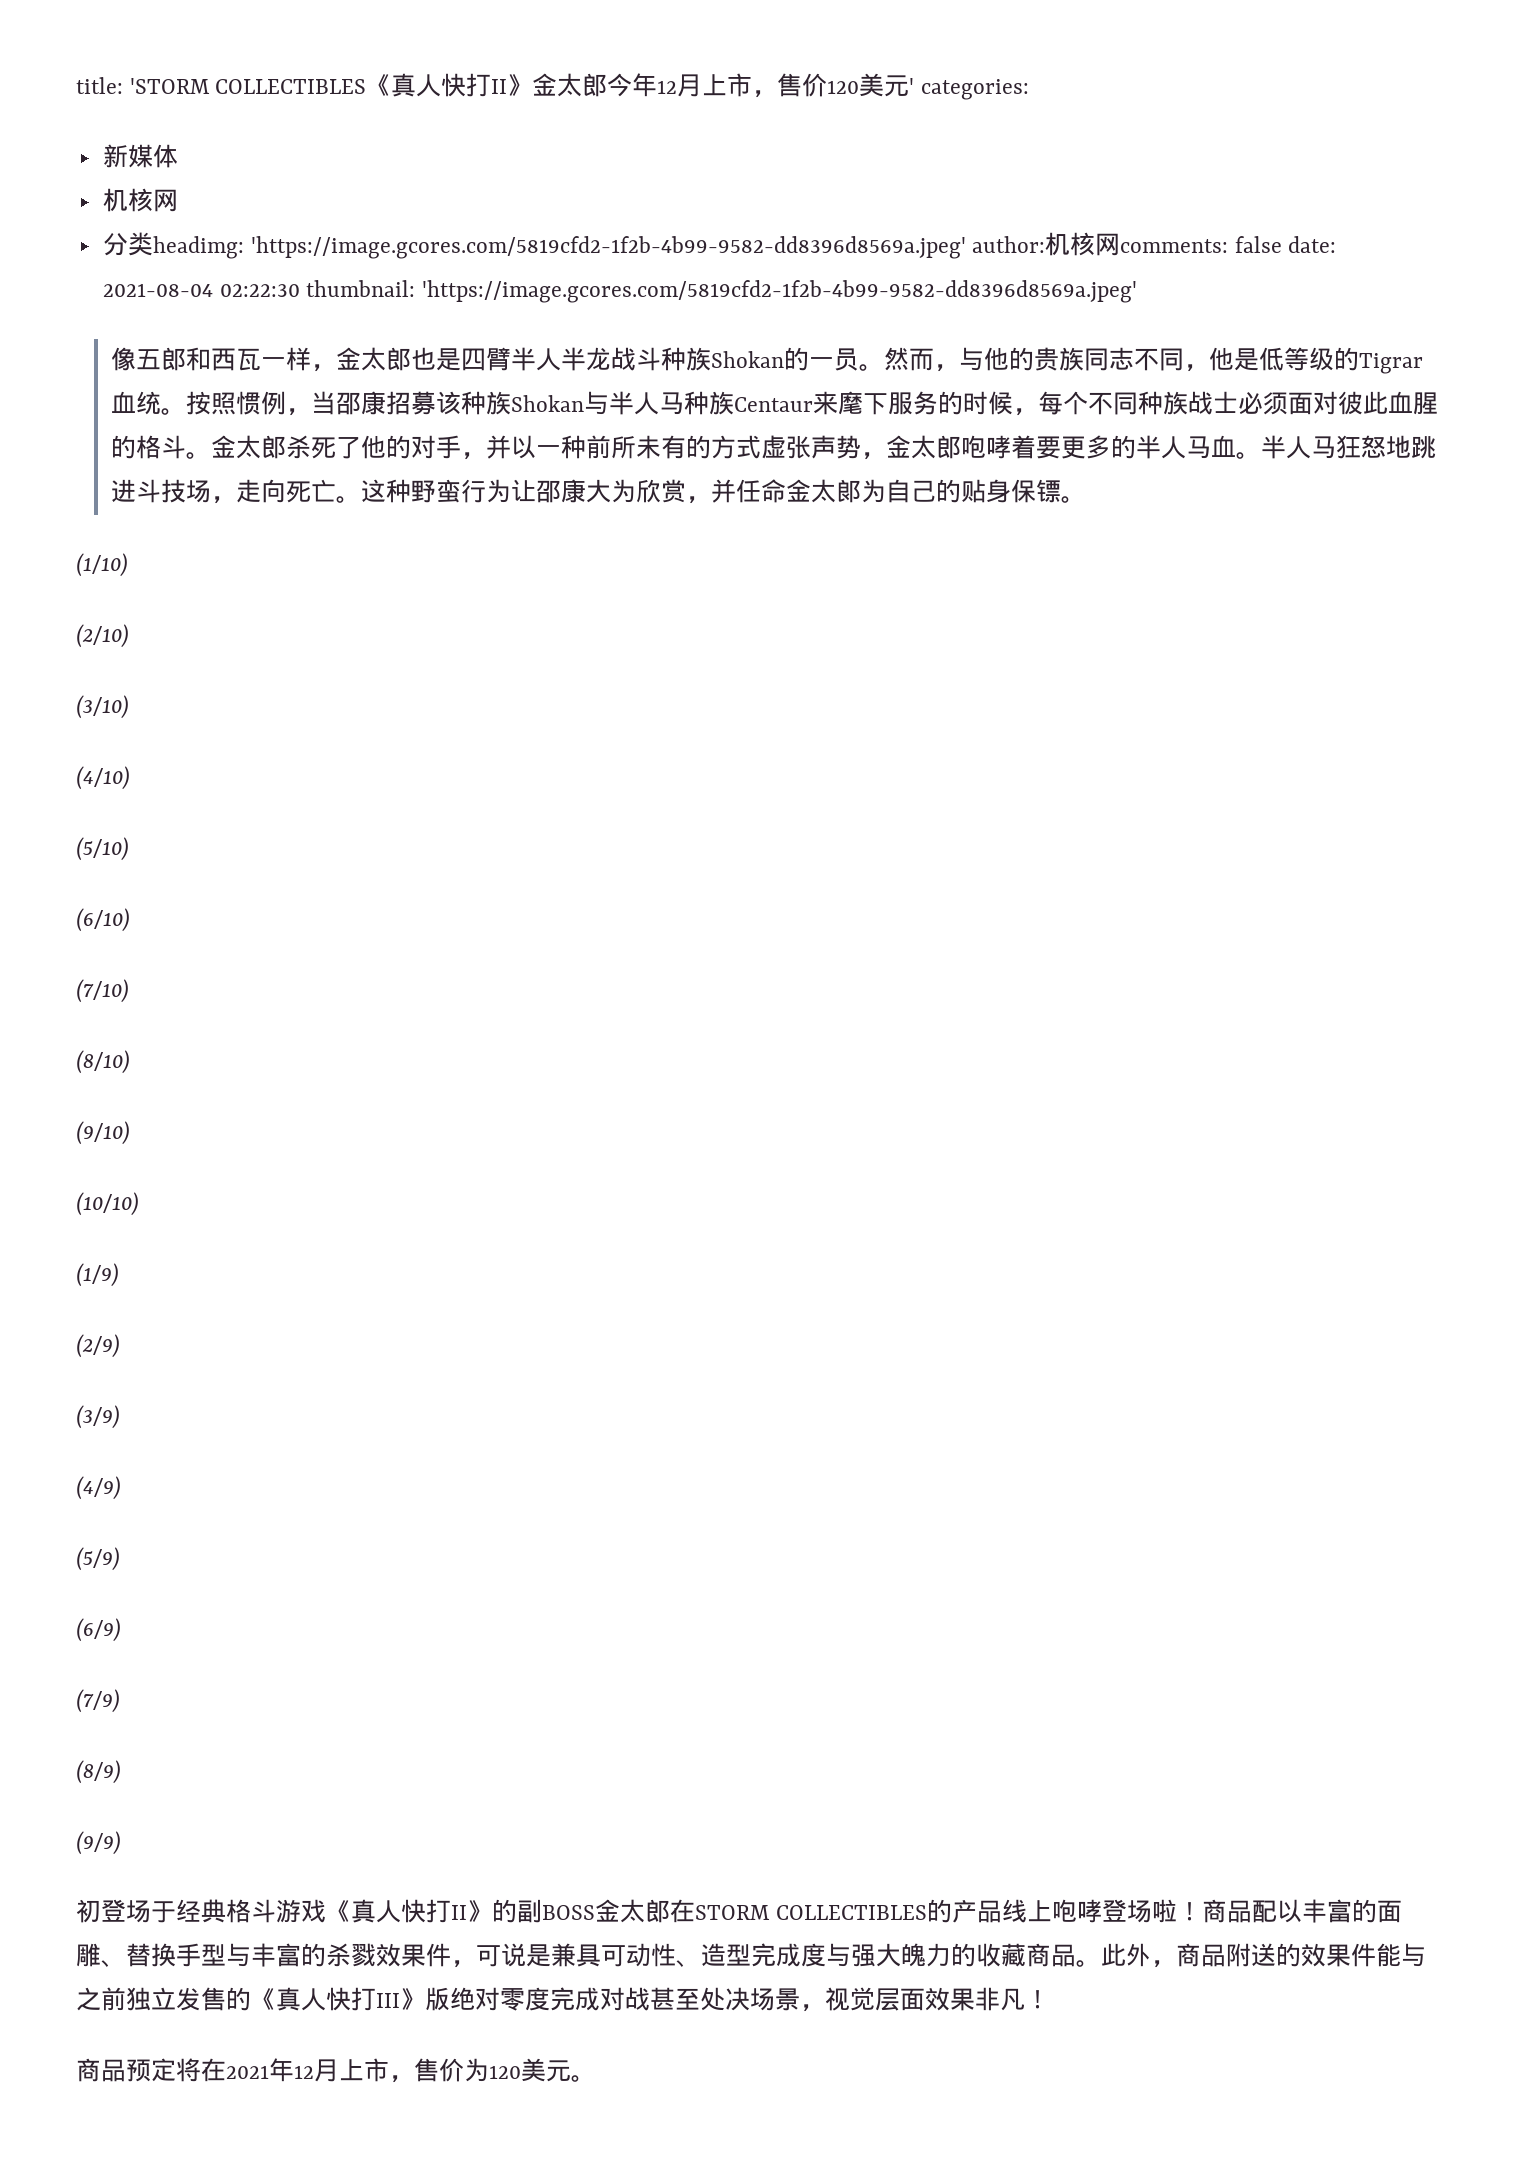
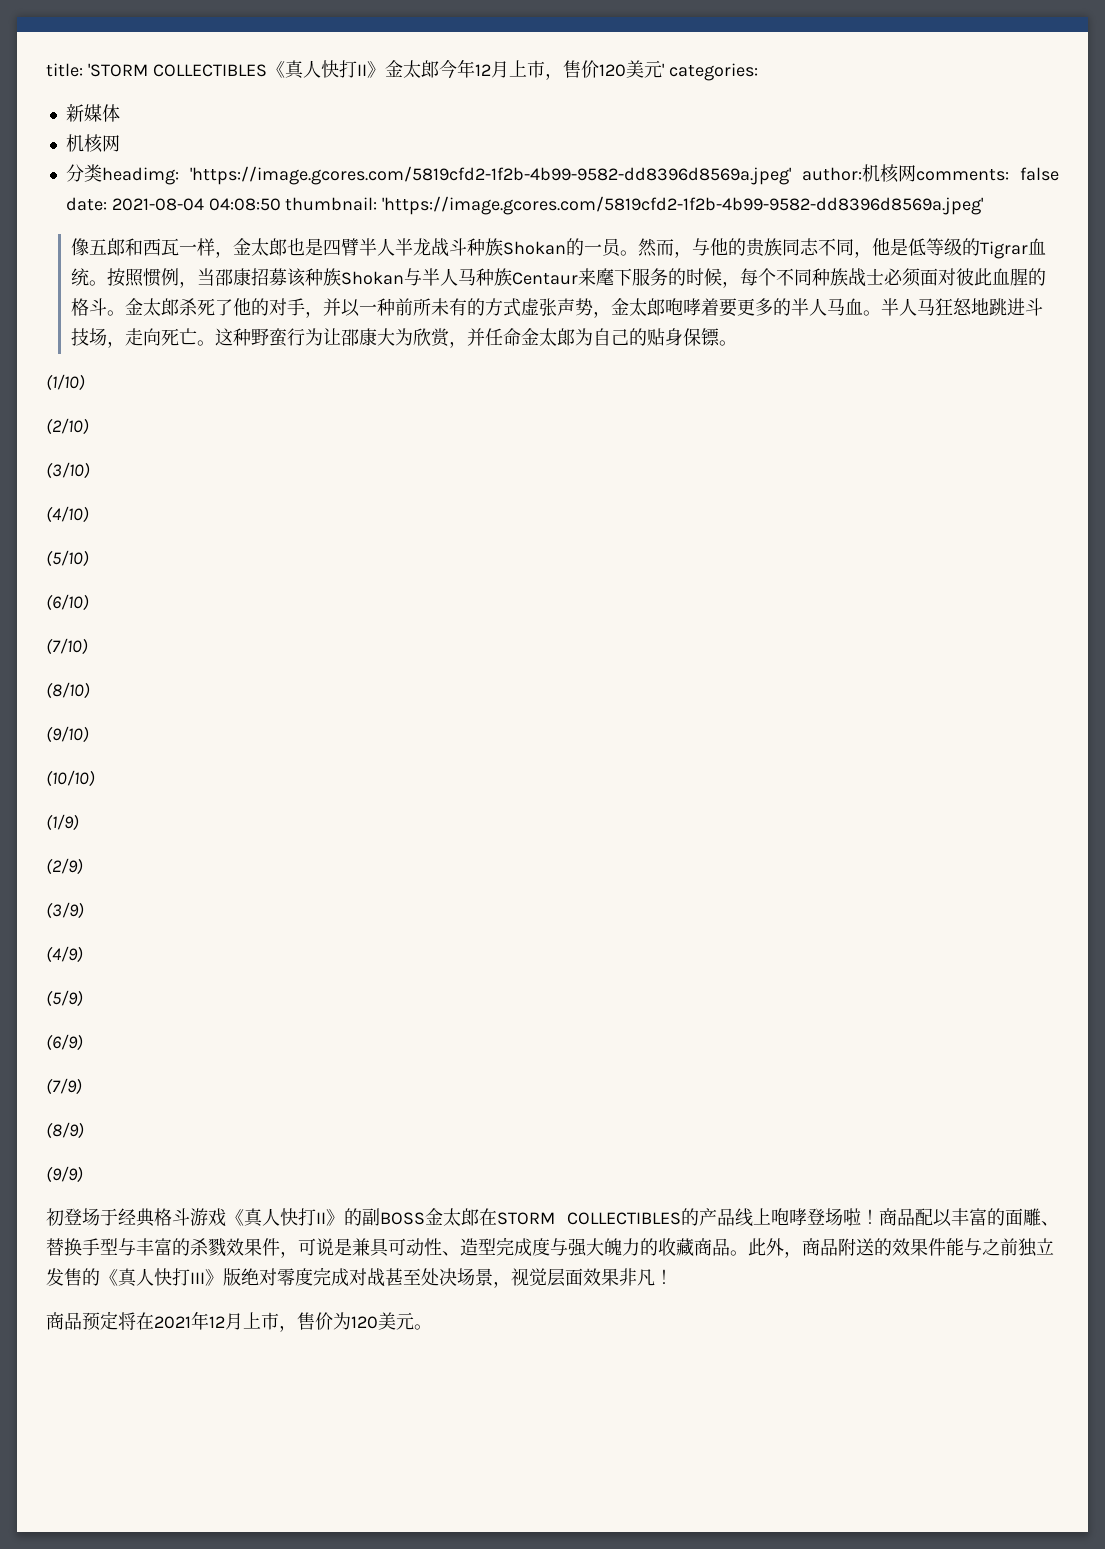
- 分类headimg: 'https://image.gcores.com/5819cfd2-1f2b-4b99-9582-dd8396d8569a.jpeg' author:机核网comments: false date: 2021-08-04 02:22:30 thumbnail: 'https://image.gcores.com/5819cfd2-1f2b-4b99-9582-dd8396d8569a.jpeg'
+ 分类headimg: 'https://image.gcores.com/5819cfd2-1f2b-4b99-9582-dd8396d8569a.jpeg' author:机核网comments: false date: 2021-08-04 04:08:50 thumbnail: 'https://image.gcores.com/5819cfd2-1f2b-4b99-9582-dd8396d8569a.jpeg'

